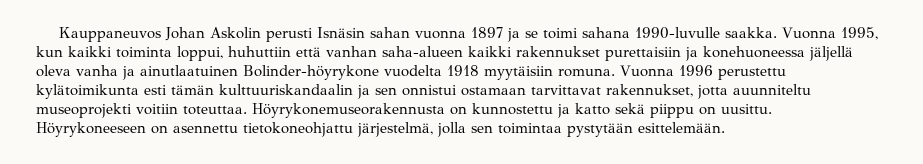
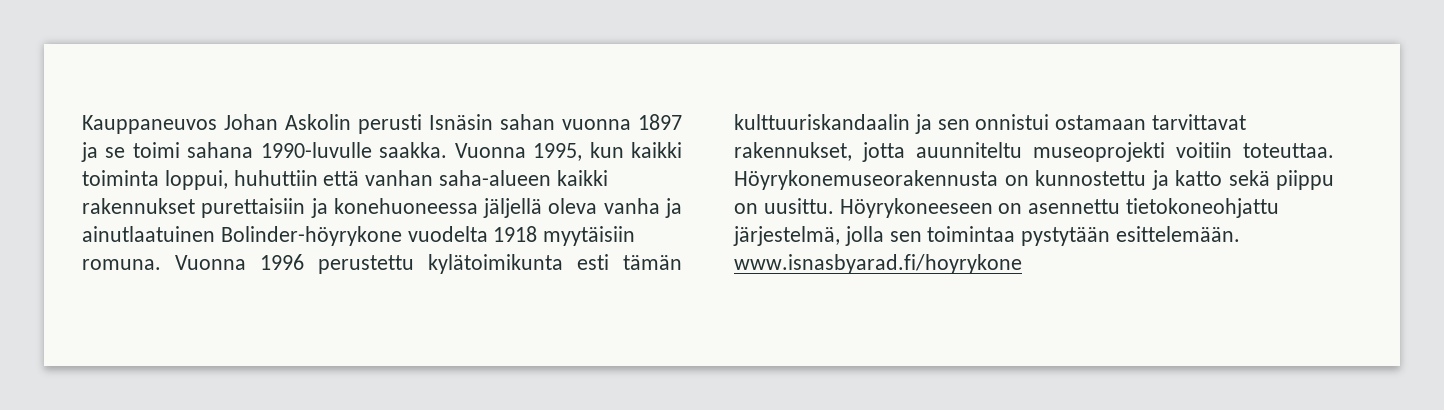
- Höyrykoneeseen on asennettu tietokoneohjattu järjestelmä, jolla sen toimintaa pystytään esittelemään.
+ Höyrykoneeseen on asennettu tietokoneohjattu järjestelmä, jolla sen toimintaa pystytään esittelemään. www.isnasbyarad.fi/hoyrykone

